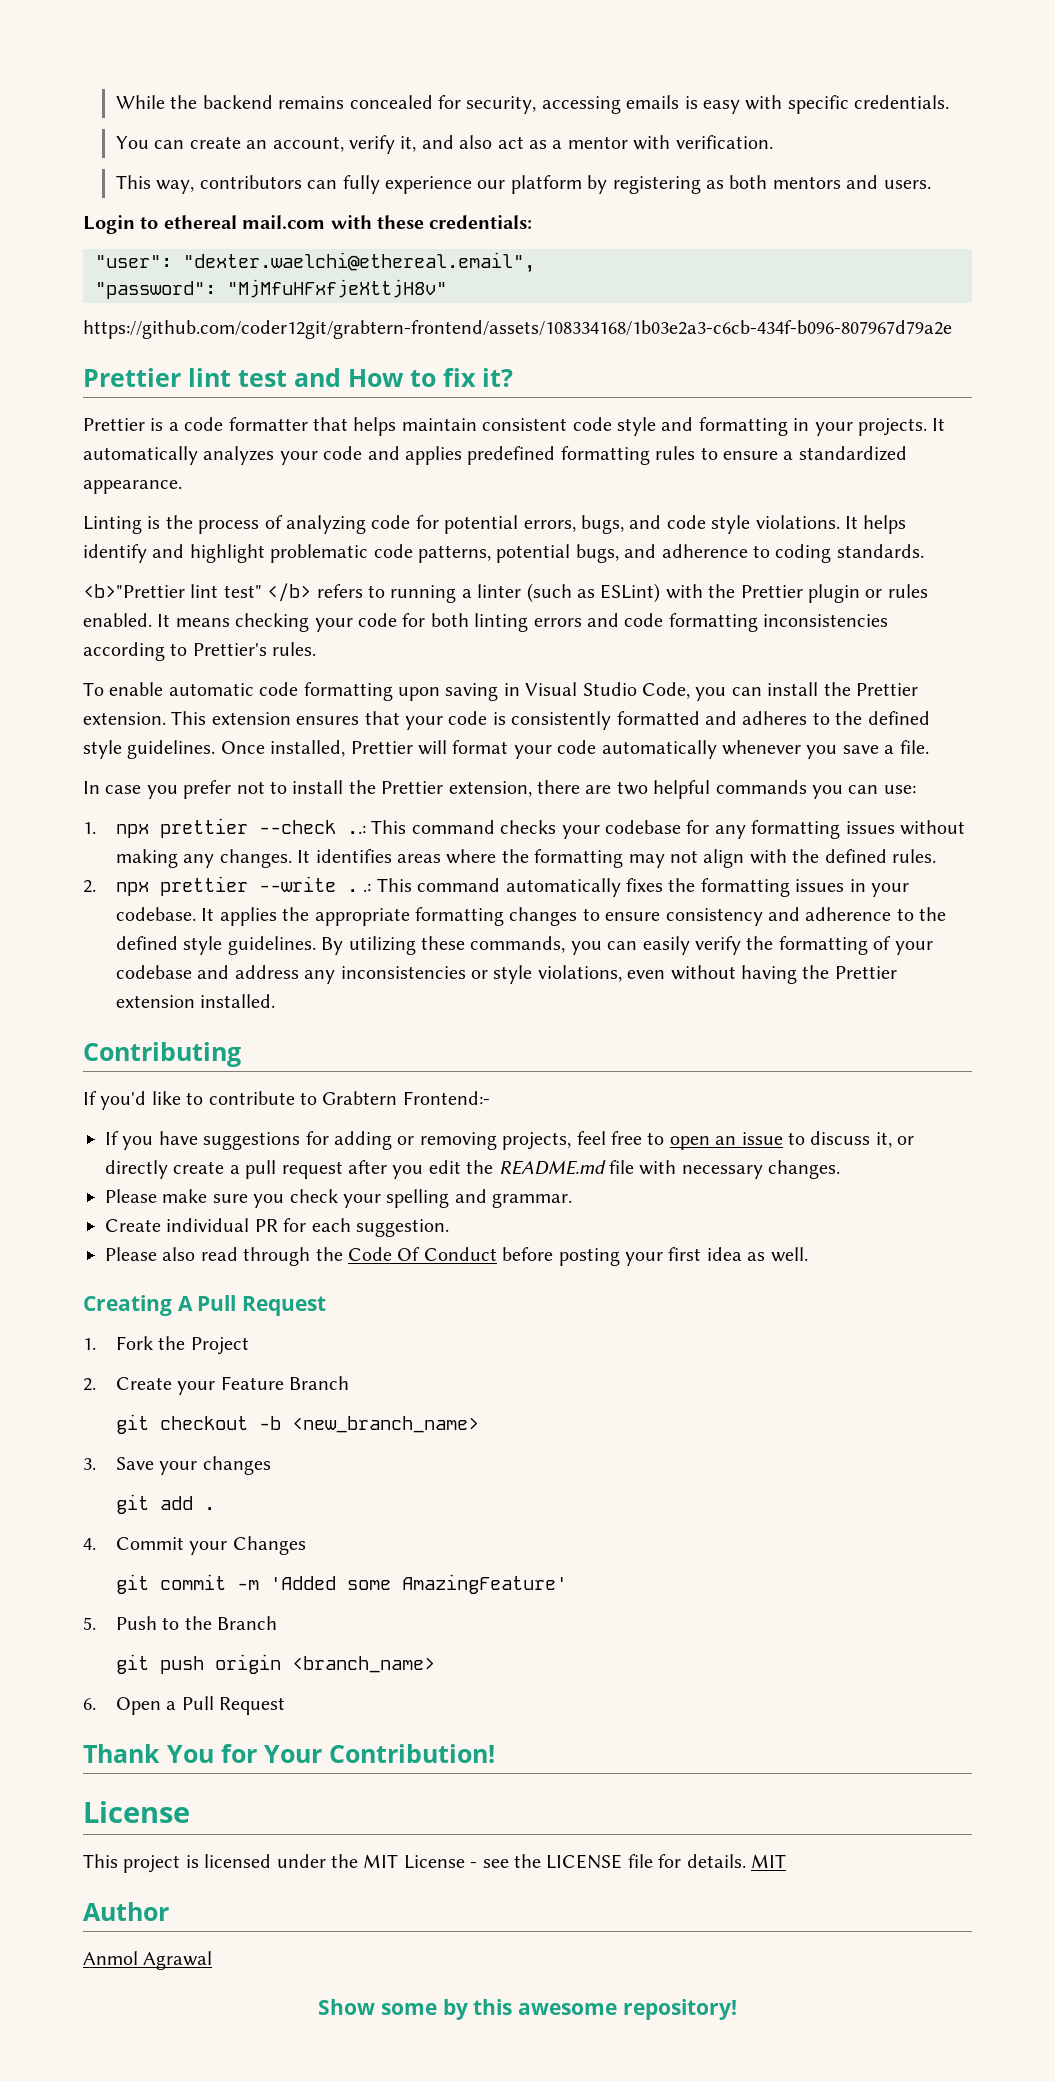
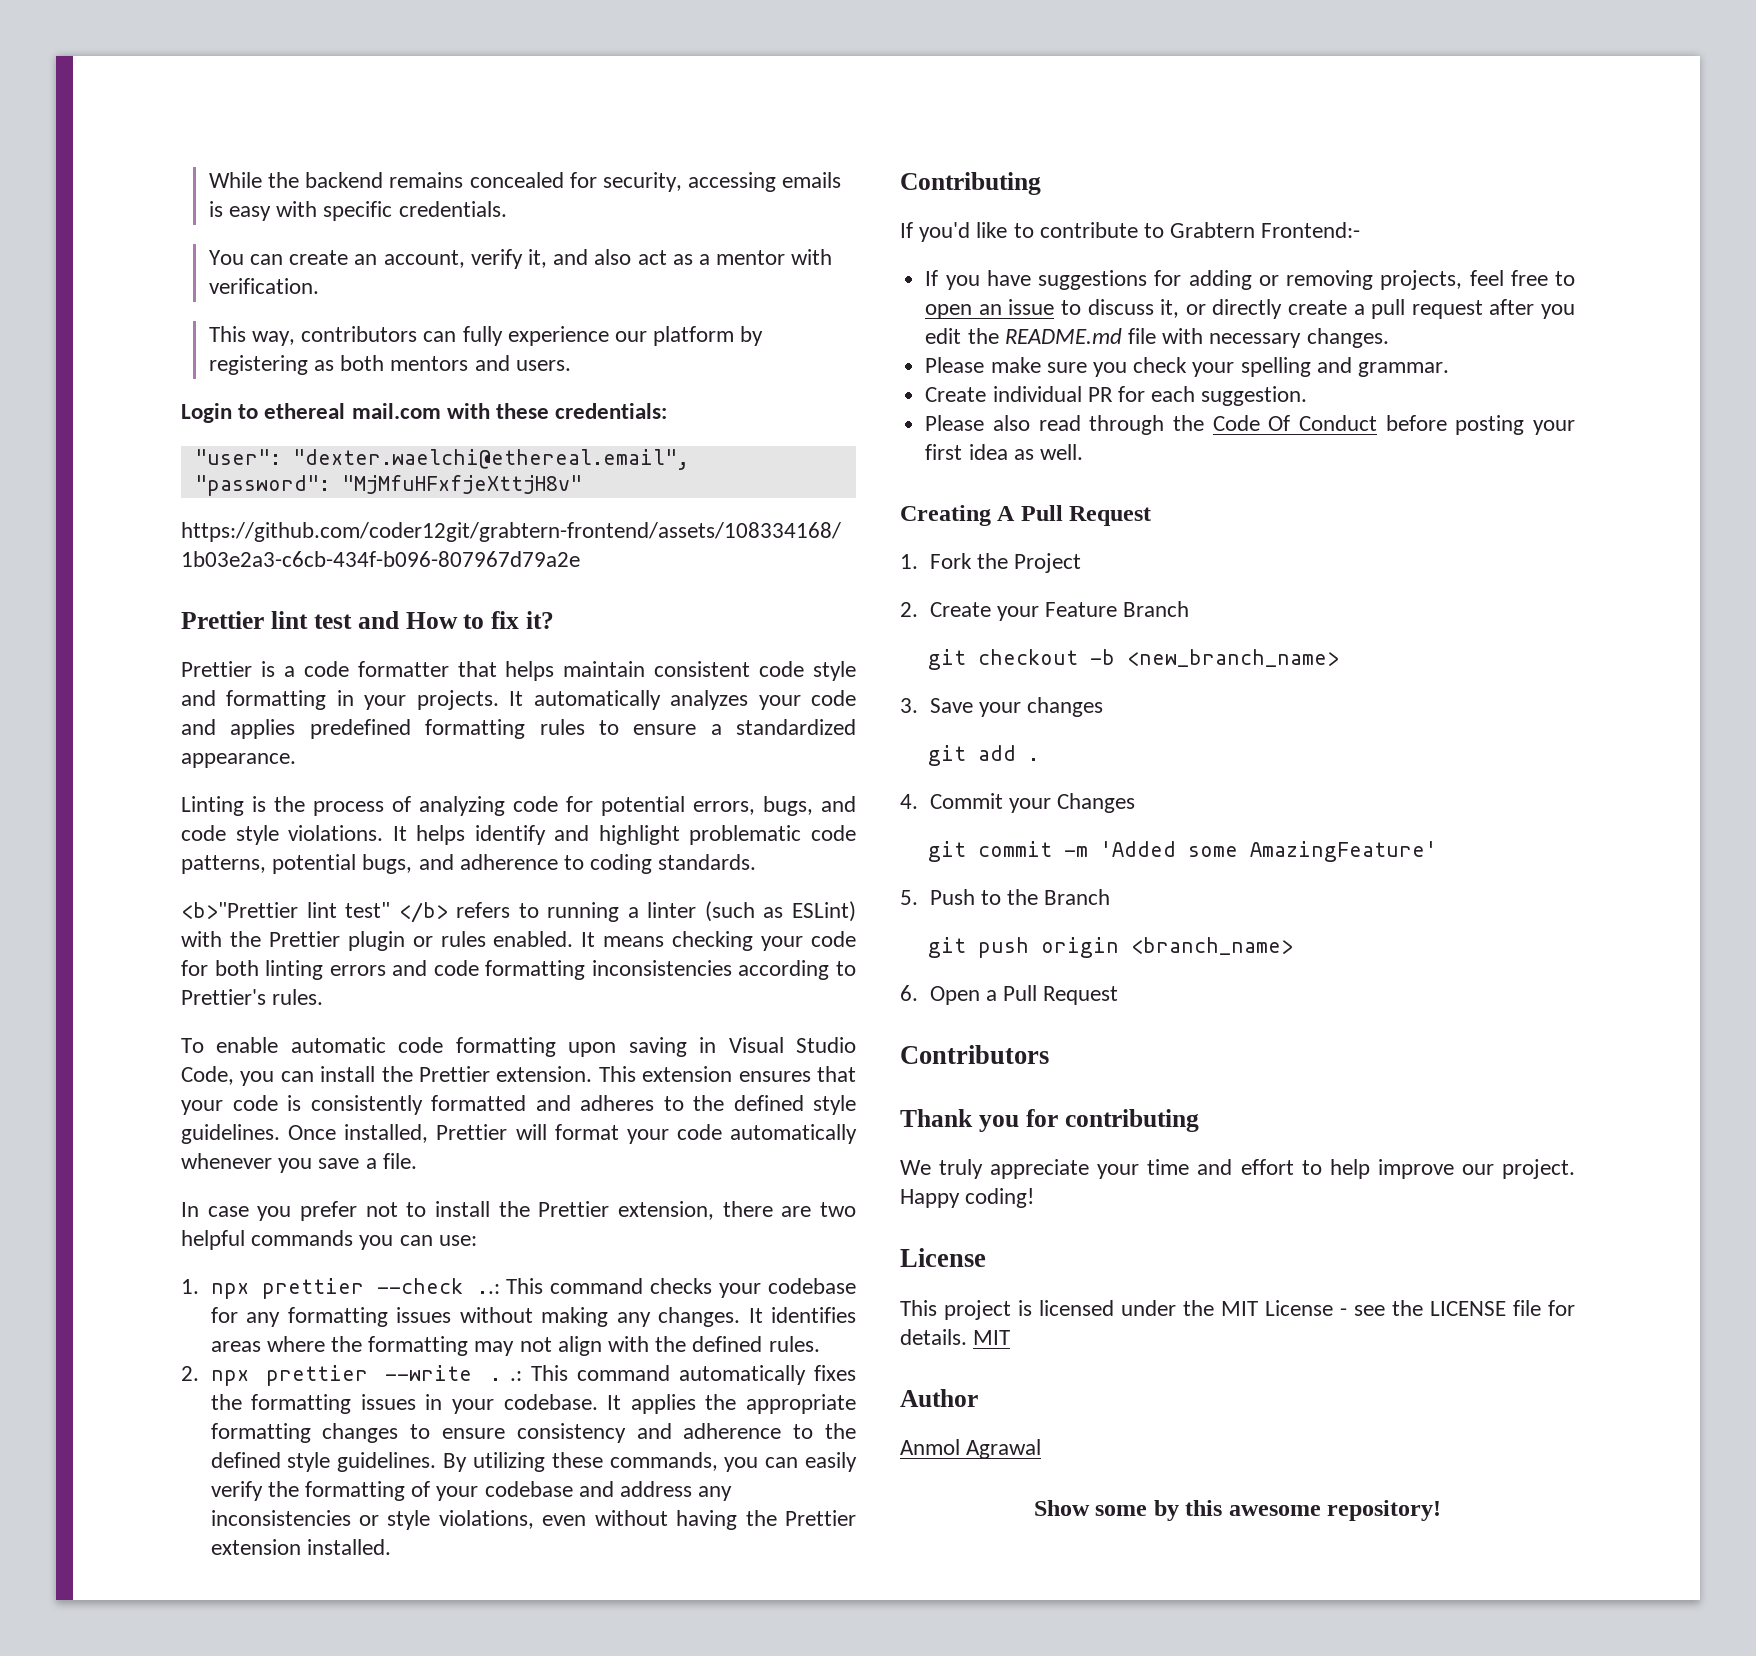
+ Contributors
- Thank You for Your Contribution!
+ Thank you for contributing
+ We truly appreciate your time and effort to help improve our project. Happy coding!

